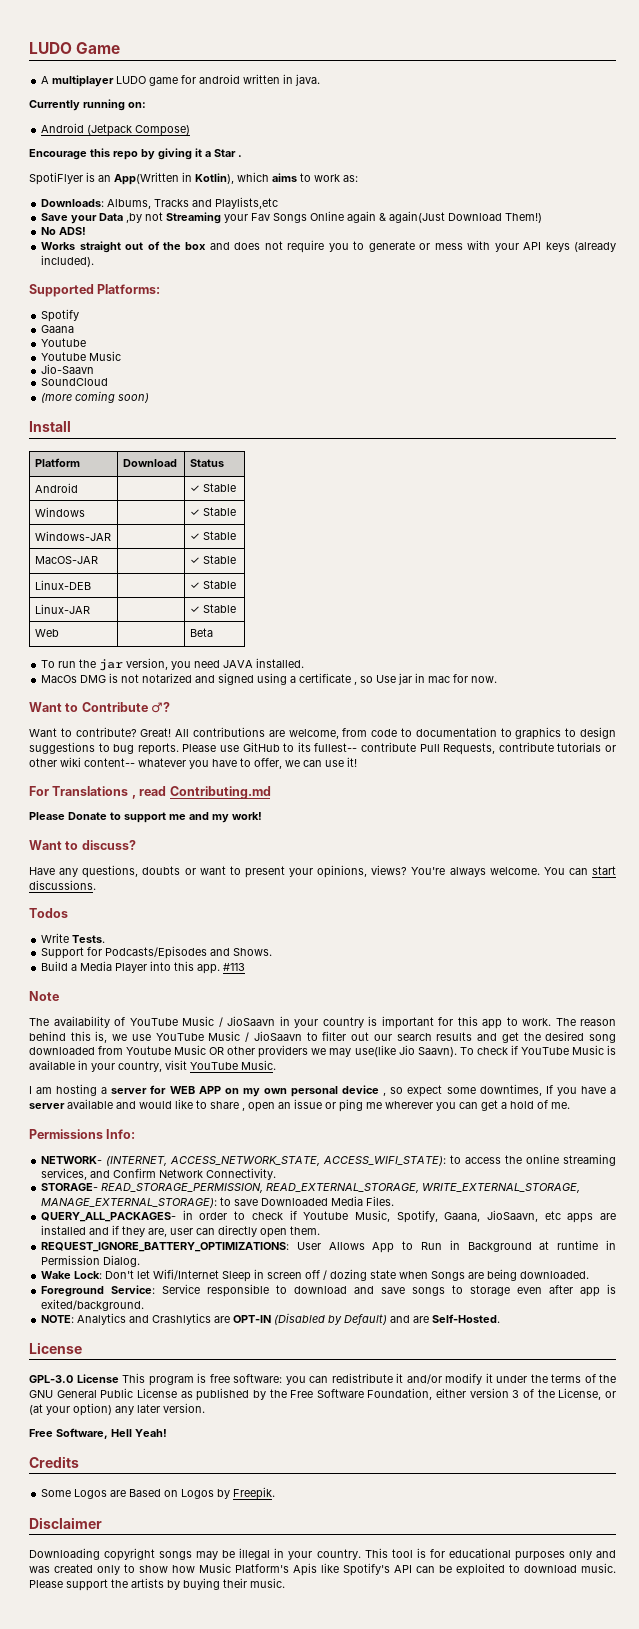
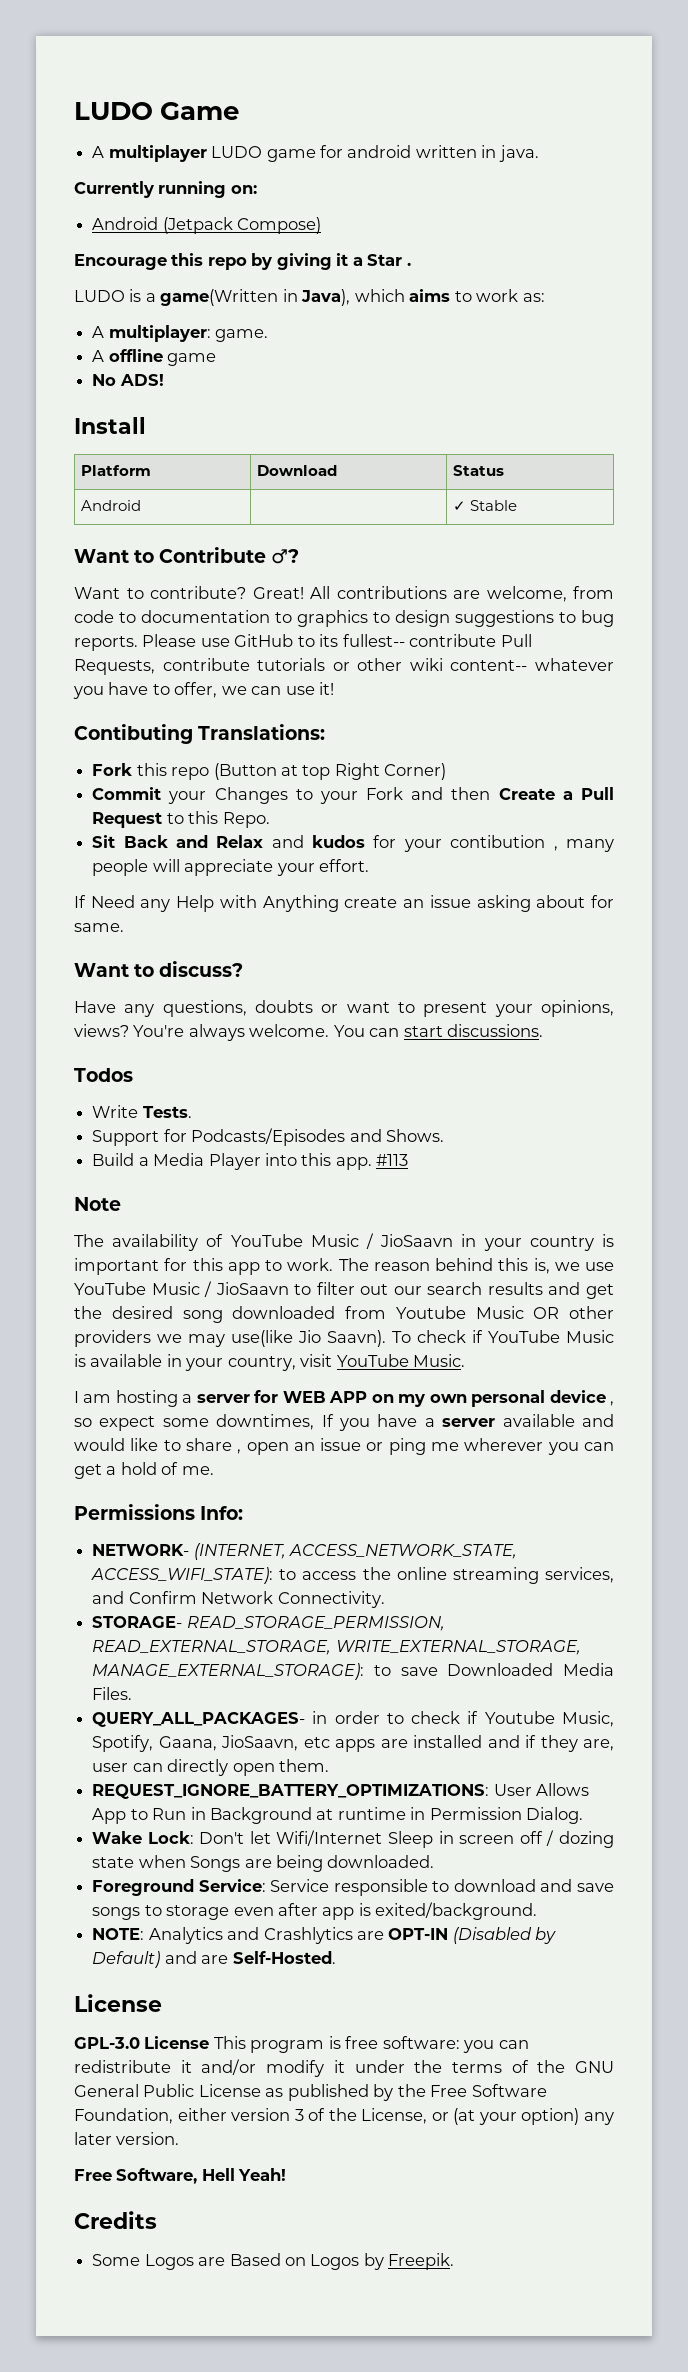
- SpotiFlyer is an App(Written in Kotlin), which aims to work as:
+ LUDO is a game(Written in Java), which aims to work as:
- Downloads: Albums, Tracks and Playlists,etc
- Save your Data ,by not Streaming your Fav Songs Online again & again(Just Download Them!)
+ A multiplayer: game.
+ A offline game
  No ADS!
- Works straight out of the box and does not require you to generate or mess with your API keys (already included).
- Supported Platforms:
- Spotify
- Gaana
- Youtube
- Youtube Music
- Jio-Saavn
- SoundCloud
- (more coming soon)
- Windows | | ✓ Stable
- Windows-JAR | | ✓ Stable
- MacOS-JAR | | ✓ Stable
- Linux-DEB | | ✓ Stable
- Linux-JAR | | ✓ Stable
- Web | | Beta
- To run the jar version, you need JAVA installed.
- MacOs DMG is not notarized and signed using a certificate , so Use jar in mac for now.
- For Translations , read Contributing.md
- Please Donate to support me and my work!
+ Contibuting Translations:
+ Fork this repo (Button at top Right Corner)
+ Commit your Changes to your Fork and then Create a Pull Request to this Repo.
+ Sit Back and Relax and kudos for your contibution , many people will appreciate your effort.
+ If Need any Help with Anything create an issue asking about for same.
- Disclaimer
- Downloading copyright songs may be illegal in your country. This tool is for educational purposes only and was created only to show how Music Platform's Apis like Spotify's API can be exploited to download music. Please support the artists by buying their music.

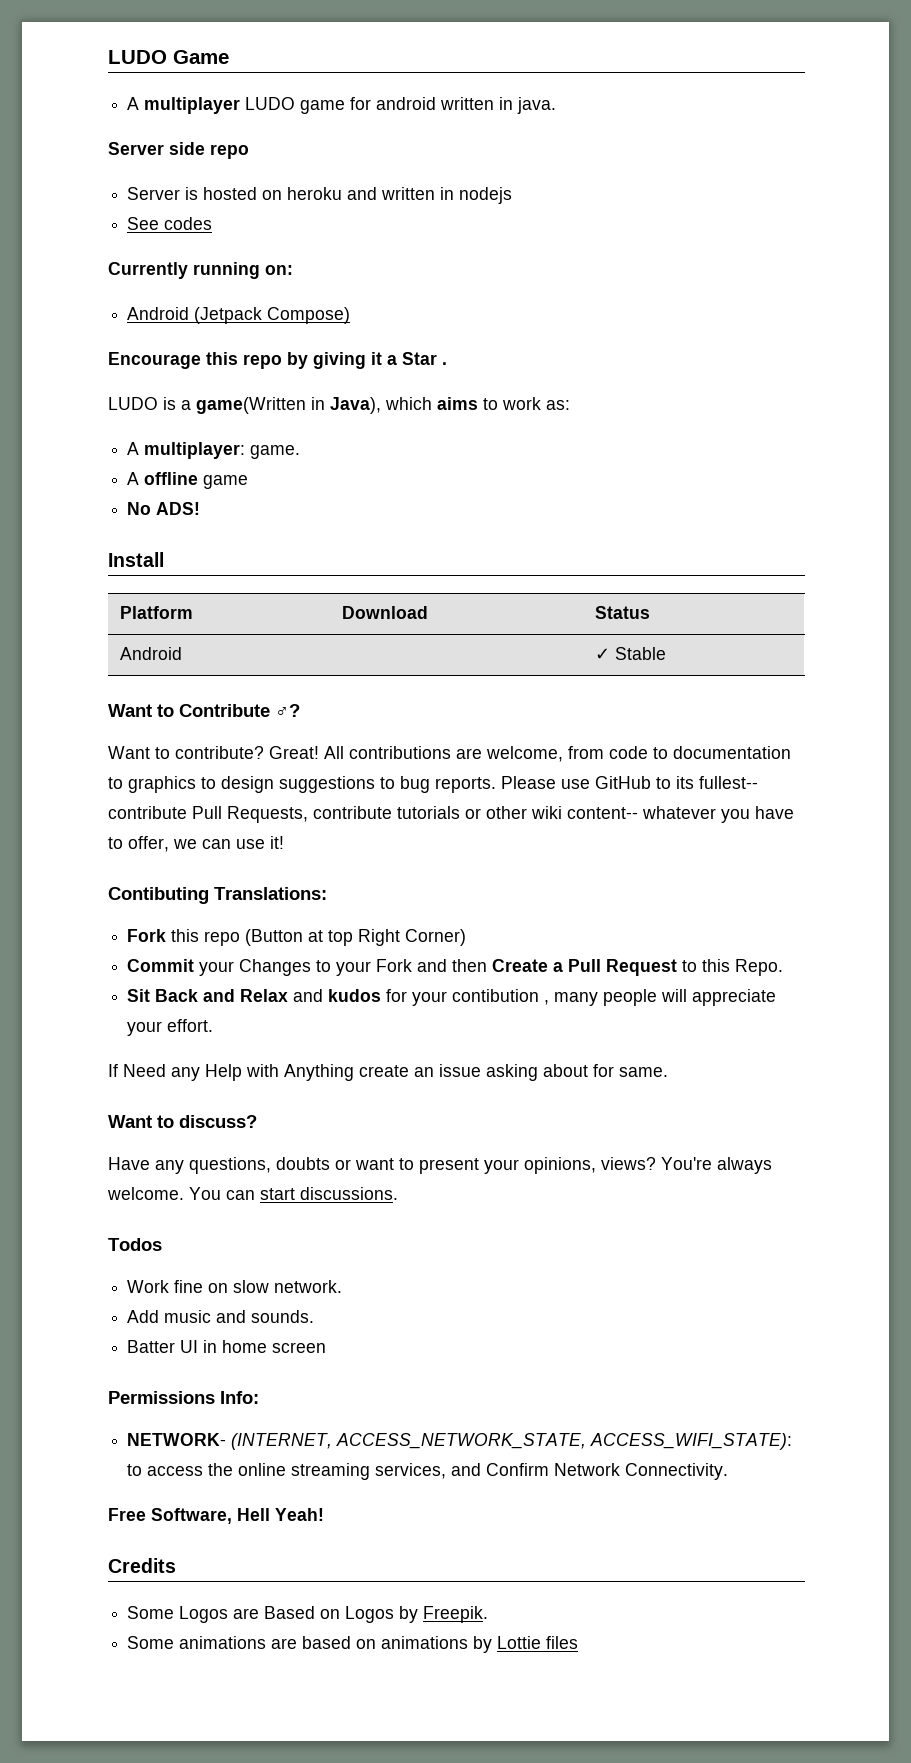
+ Server side repo
+ Server is hosted on heroku and written in nodejs
+ See codes
- Write Tests.
- Support for Podcasts/Episodes and Shows.
- Build a Media Player into this app. #113
- Note
- The availability of YouTube Music / JioSaavn in your country is important for this app to work. The reason behind this is, we use YouTube Music / JioSaavn to filter out our search results and get the desired song downloaded from Youtube Music OR other providers we may use(like Jio Saavn). To check if YouTube Music is available in your country, visit YouTube Music.
- I am hosting a server for WEB APP on my own personal device , so expect some downtimes, If you have a server available and would like to share , open an issue or ping me wherever you can get a hold of me.
+ Work fine on slow network.
+ Add music and sounds.
+ Batter UI in home screen
- STORAGE- READ_STORAGE_PERMISSION, READ_EXTERNAL_STORAGE, WRITE_EXTERNAL_STORAGE, MANAGE_EXTERNAL_STORAGE): to save Downloaded Media Files.
- QUERY_ALL_PACKAGES- in order to check if Youtube Music, Spotify, Gaana, JioSaavn, etc apps are installed and if they are, user can directly open them.
- REQUEST_IGNORE_BATTERY_OPTIMIZATIONS: User Allows App to Run in Background at runtime in Permission Dialog.
- Wake Lock: Don't let Wifi/Internet Sleep in screen off / dozing state when Songs are being downloaded.
- Foreground Service: Service responsible to download and save songs to storage even after app is exited/background.
- NOTE: Analytics and Crashlytics are OPT-IN (Disabled by Default) and are Self-Hosted.
- License
- GPL-3.0 License This program is free software: you can redistribute it and/or modify it under the terms of the GNU General Public License as published by the Free Software Foundation, either version 3 of the License, or (at your option) any later version.
+ Some animations are based on animations by Lottie files

